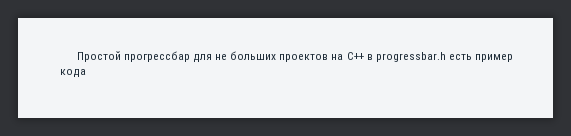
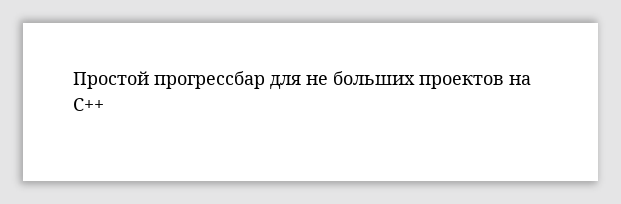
- Простой прогрессбар для не больших проектов на C++ в progressbar.h есть пример кода
+ Простой прогрессбар для не больших проектов на C++

